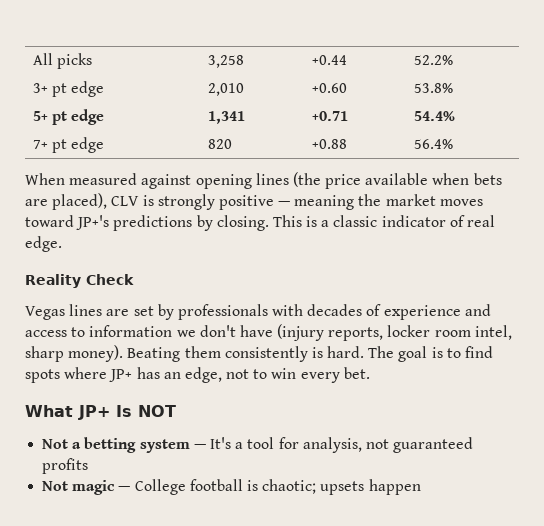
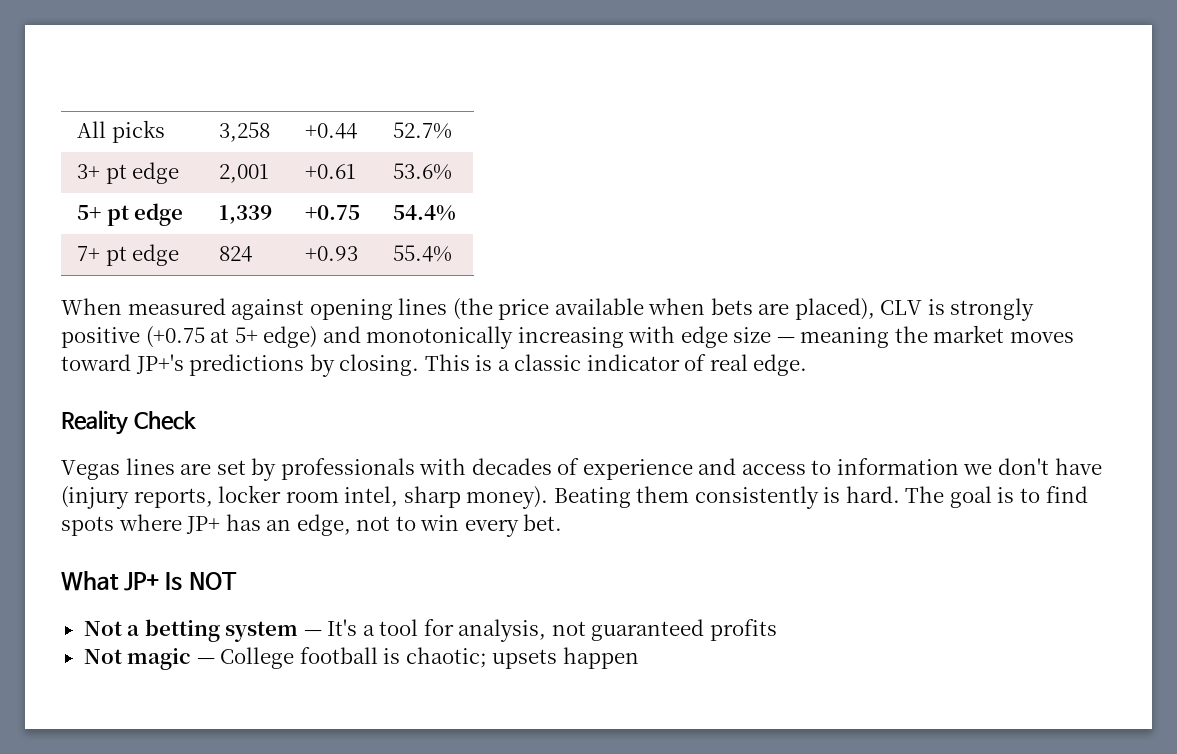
- All picks | 3,258 | +0.44 | 52.2%
+ All picks | 3,258 | +0.44 | 52.7%
- 3+ pt edge | 2,010 | +0.60 | 53.8%
+ 3+ pt edge | 2,001 | +0.61 | 53.6%
- 5+ pt edge | 1,341 | +0.71 | 54.4%
+ 5+ pt edge | 1,339 | +0.75 | 54.4%
- 7+ pt edge | 820 | +0.88 | 56.4%
+ 7+ pt edge | 824 | +0.93 | 55.4%
- When measured against opening lines (the price available when bets are placed), CLV is strongly positive — meaning the market moves toward JP+'s predictions by closing.
+ When measured against opening lines (the price available when bets are placed), CLV is strongly positive (+0.75 at 5+ edge) and monotonically increasing with edge size — meaning the market moves toward JP+'s predictions by closing.

